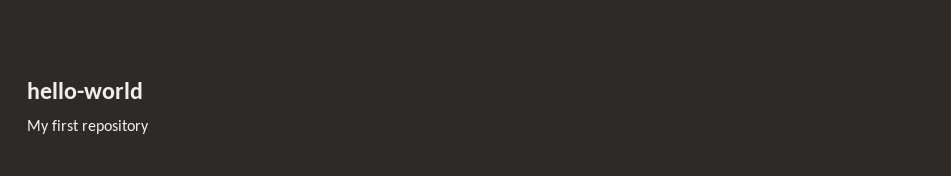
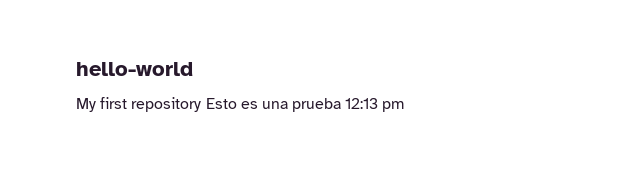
- My first repository
+ My first repository Esto es una prueba 12:13 pm

